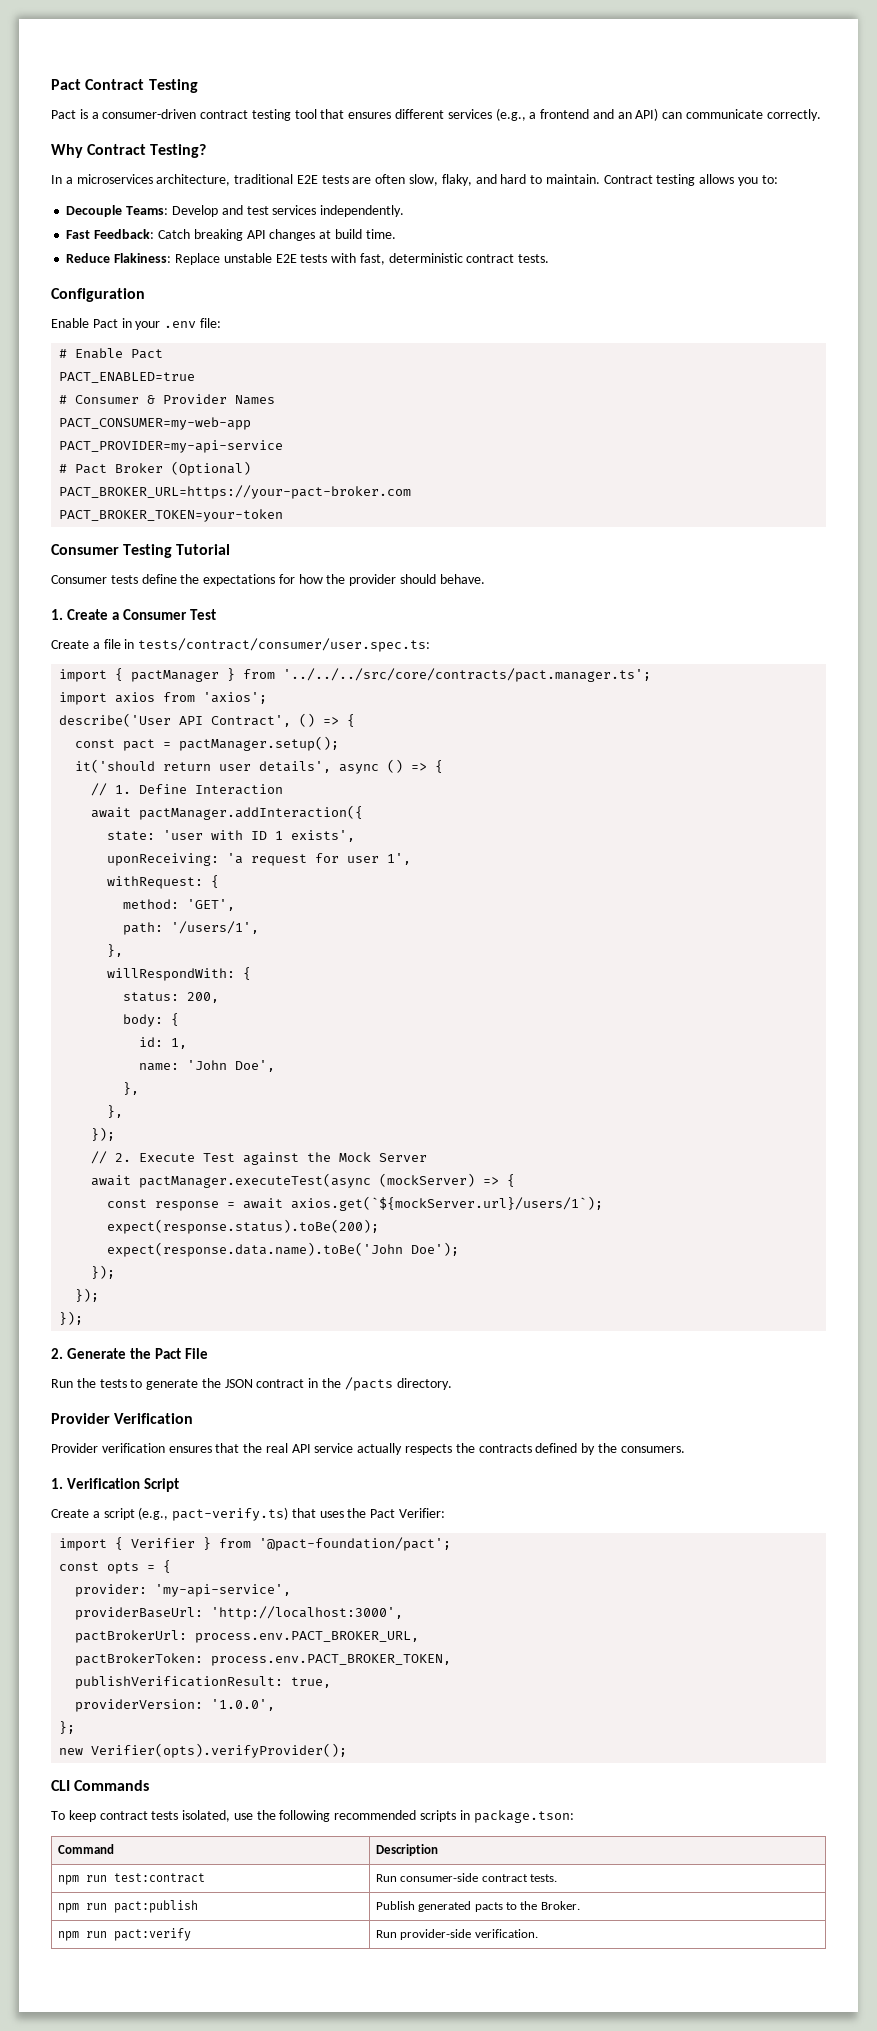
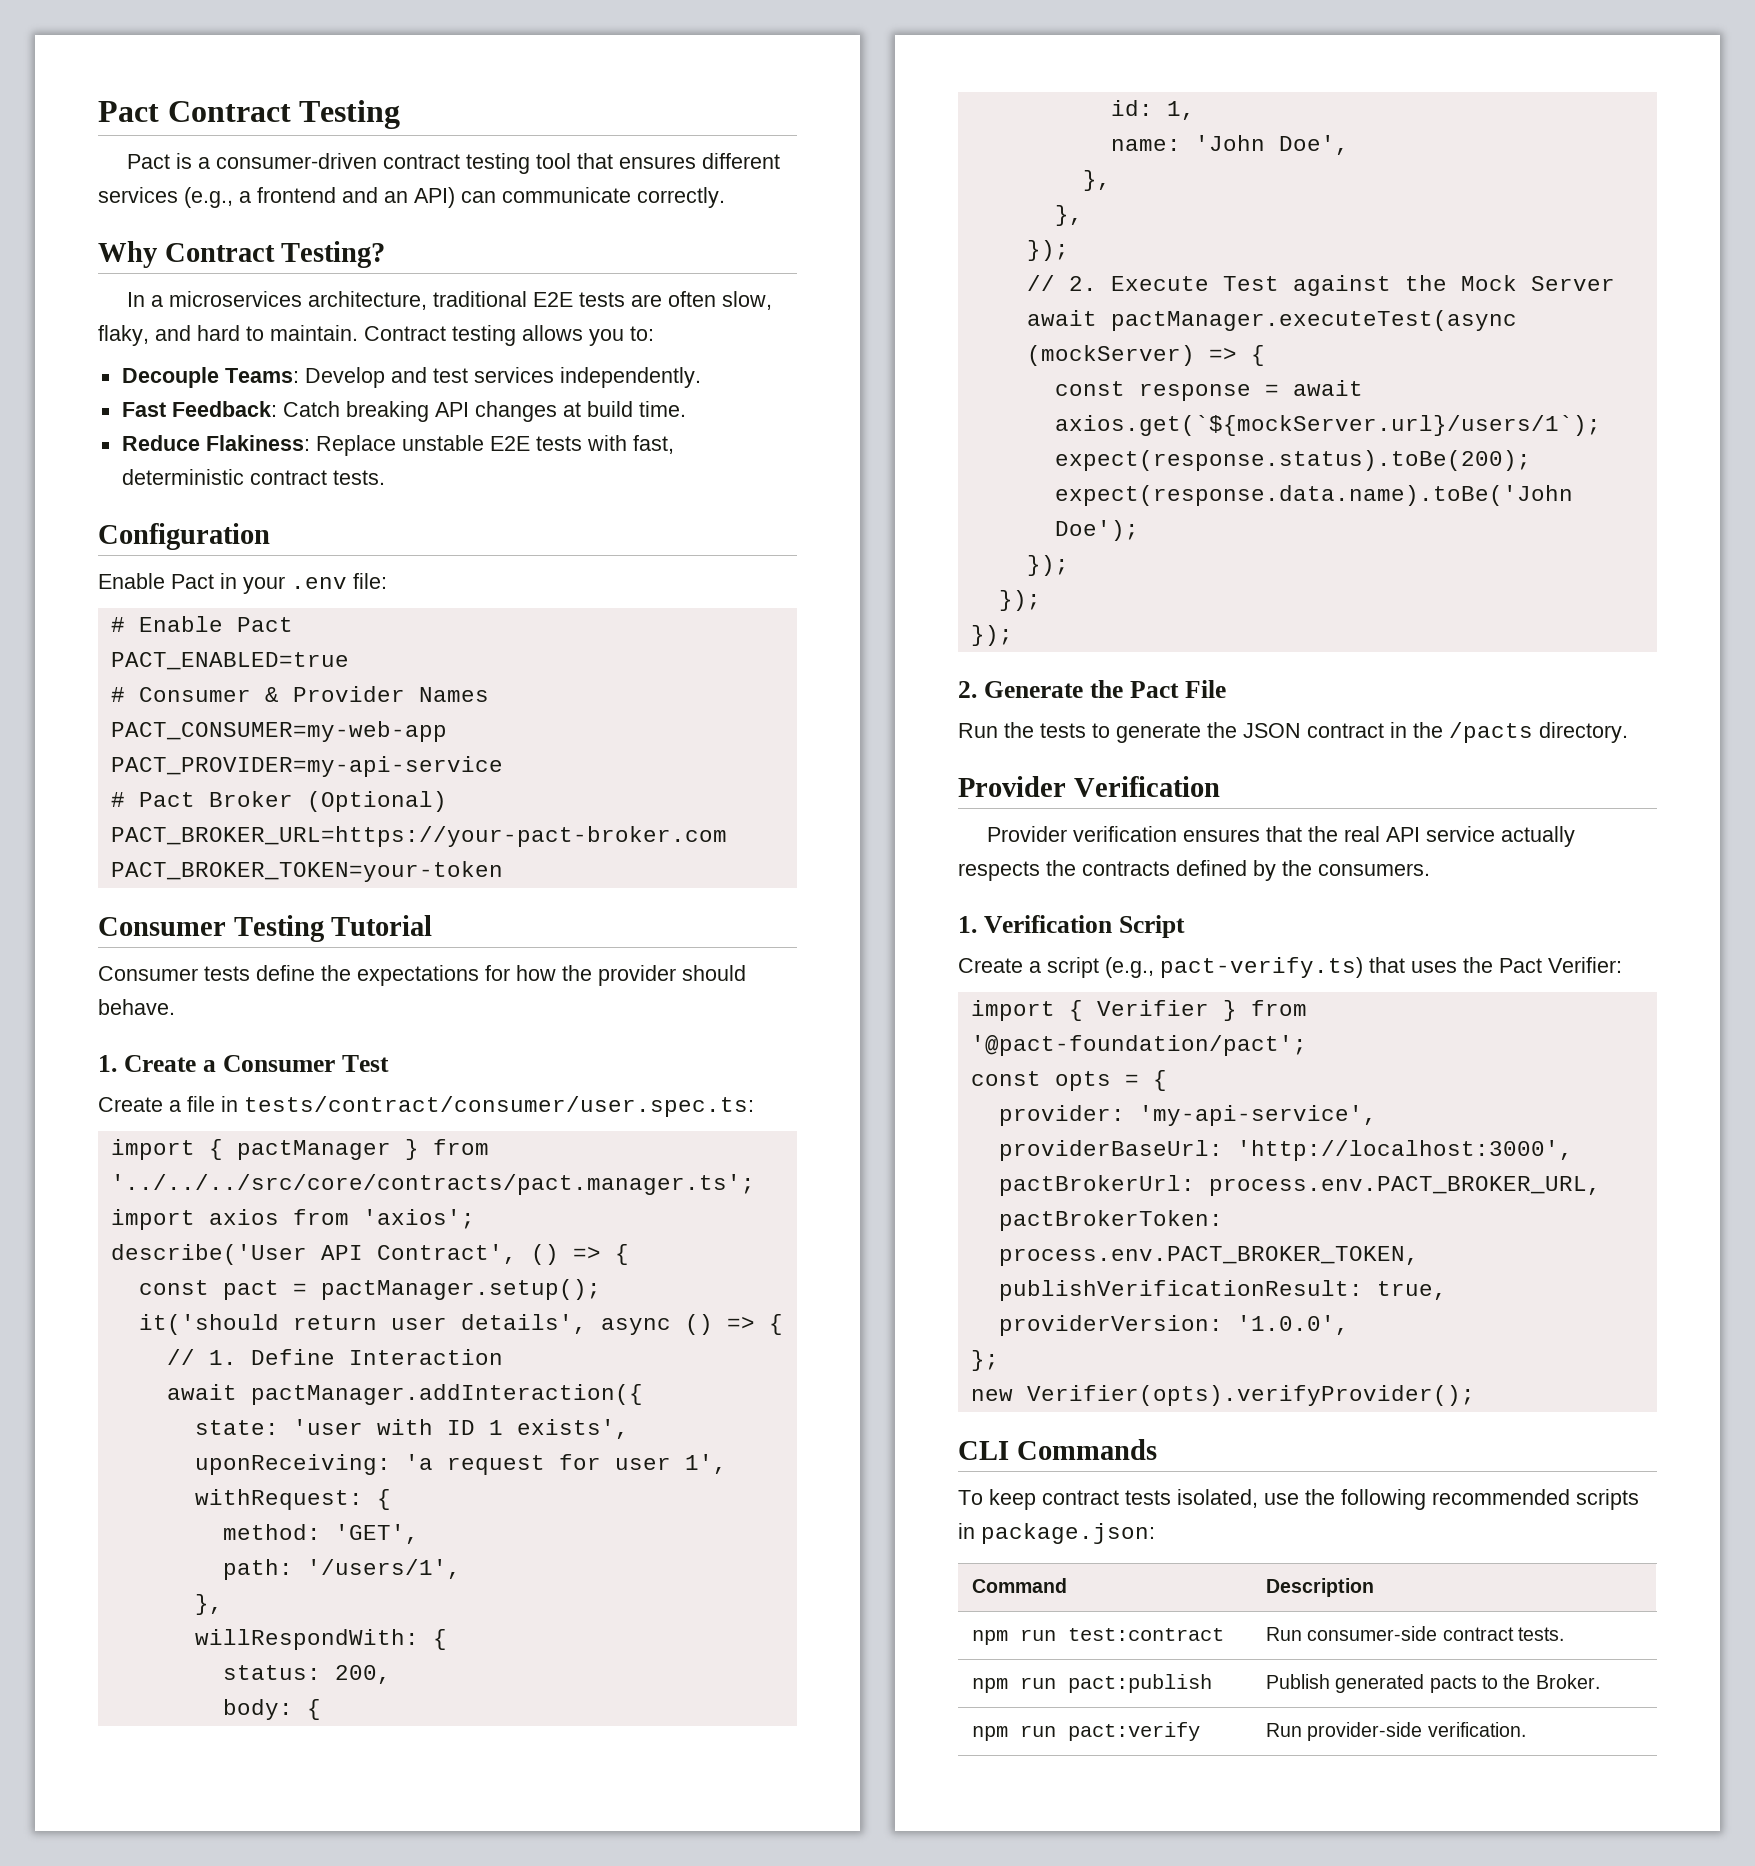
- To keep contract tests isolated, use the following recommended scripts in package.tson:
+ To keep contract tests isolated, use the following recommended scripts in package.json:

